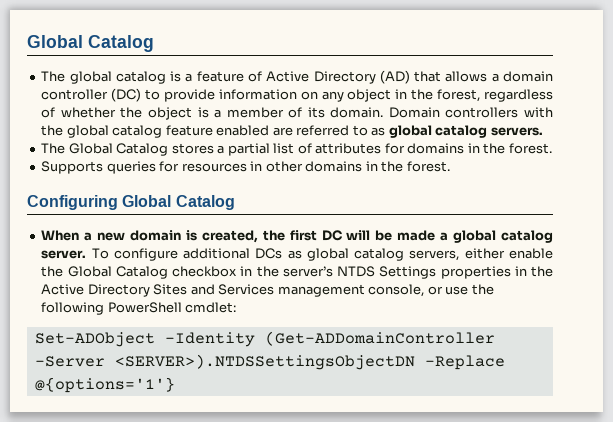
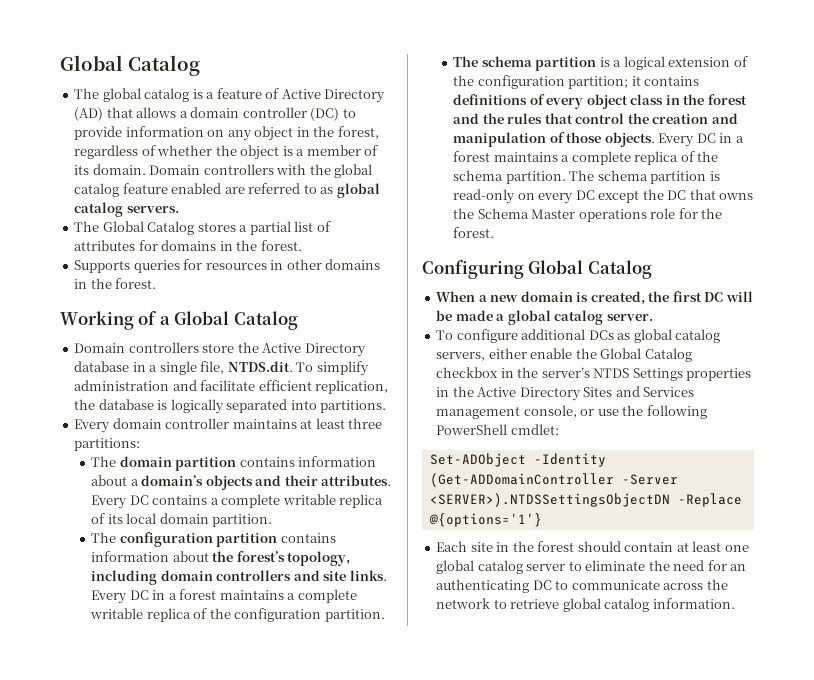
+ Working of a Global Catalog
+ Domain controllers store the Active Directory database in a single file, NTDS.dit. To simplify administration and facilitate efficient replication, the database is logically separated into partitions.
+ Every domain controller maintains at least three partitions:
+ The domain partition contains information about a domain’s objects and their attributes. Every DC contains a complete writable replica of its local domain partition.
+ The configuration partition contains information about the forest’s topology, including domain controllers and site links. Every DC in a forest maintains a complete writable replica of the configuration partition.
+ The schema partition is a logical extension of the configuration partition; it contains definitions of every object class in the forest and the rules that control the creation and manipulation of those objects. Every DC in a forest maintains a complete replica of the schema partition. The schema partition is read-only on every DC except the DC that owns the Schema Master operations role for the forest.
- When a new domain is created, the first DC will be made a global catalog server. To configure additional DCs as global catalog servers, either enable the Global Catalog checkbox in the server’s NTDS Settings properties in the Active Directory Sites and Services management console, or use the following PowerShell cmdlet:
+ When a new domain is created, the first DC will be made a global catalog server.
+ To configure additional DCs as global catalog servers, either enable the Global Catalog checkbox in the server’s NTDS Settings properties in the Active Directory Sites and Services management console, or use the following PowerShell cmdlet:
+ Each site in the forest should contain at least one global catalog server to eliminate the need for an authenticating DC to communicate across the network to retrieve global catalog information.

